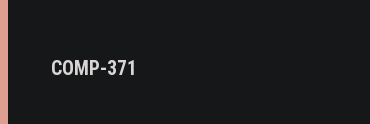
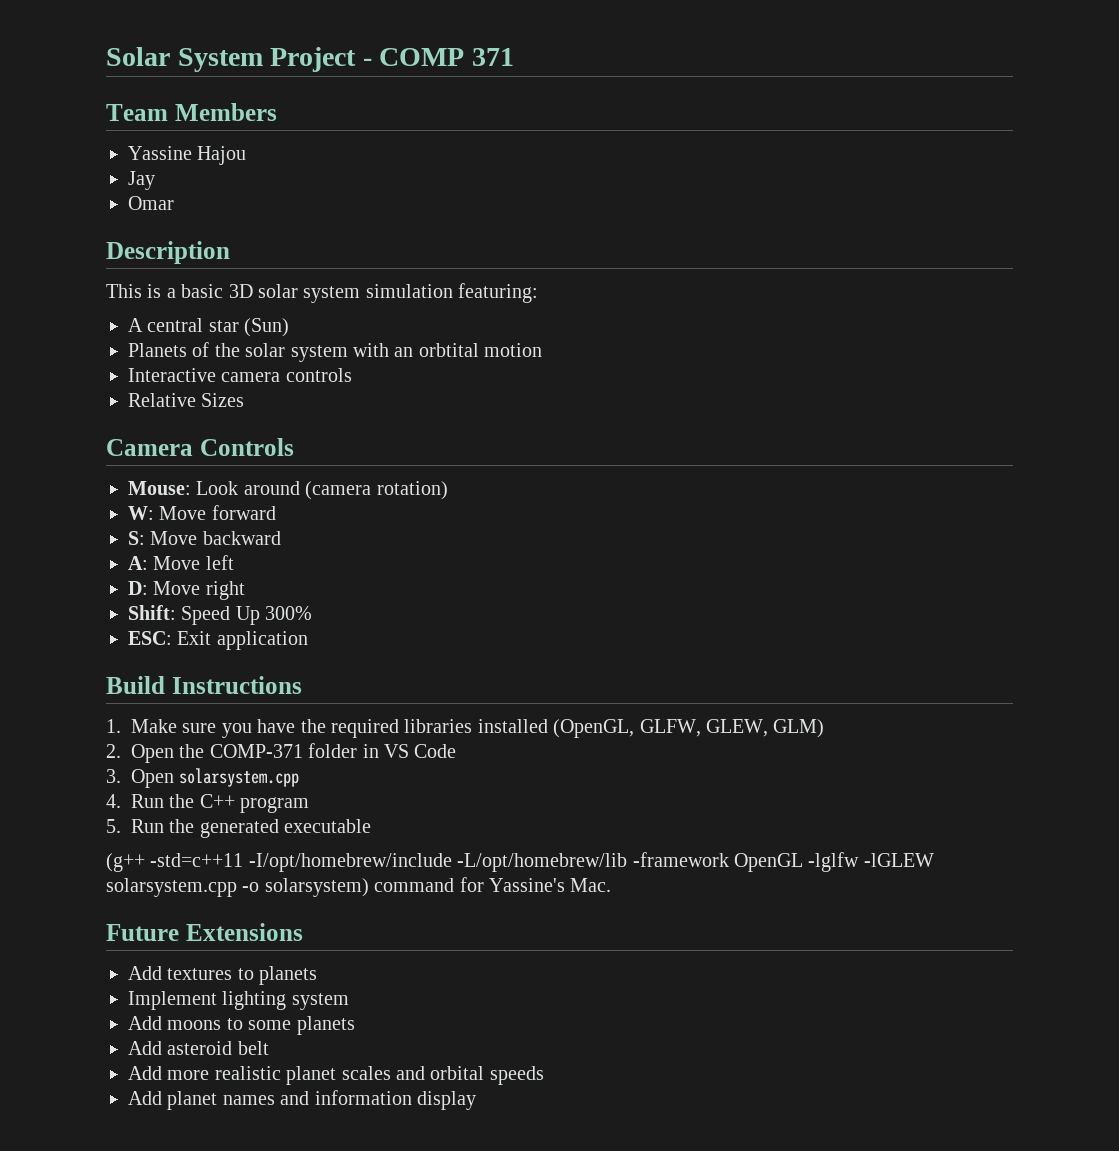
- COMP-371
+ Solar System Project - COMP 371
+ Team Members
+ Yassine Hajou
+ Jay
+ Omar
+ Description
+ This is a basic 3D solar system simulation featuring:
+ A central star (Sun)
+ Planets of the solar system with an orbtital motion
+ Interactive camera controls
+ Relative Sizes
+ Camera Controls
+ Mouse: Look around (camera rotation)
+ W: Move forward
+ S: Move backward
+ A: Move left
+ D: Move right
+ Shift: Speed Up 300%
+ ESC: Exit application
+ Build Instructions
+ 1. Make sure you have the required libraries installed (OpenGL, GLFW, GLEW, GLM)
+ 2. Open the COMP-371 folder in VS Code
+ 3. Open solarsystem.cpp
+ 4. Run the C++ program
+ 5. Run the generated executable
+ (g++ -std=c++11 -I/opt/homebrew/include -L/opt/homebrew/lib -framework OpenGL -lglfw -lGLEW solarsystem.cpp -o solarsystem) command for Yassine's Mac.
+ Future Extensions
+ Add textures to planets
+ Implement lighting system
+ Add moons to some planets
+ Add asteroid belt
+ Add more realistic planet scales and orbital speeds
+ Add planet names and information display

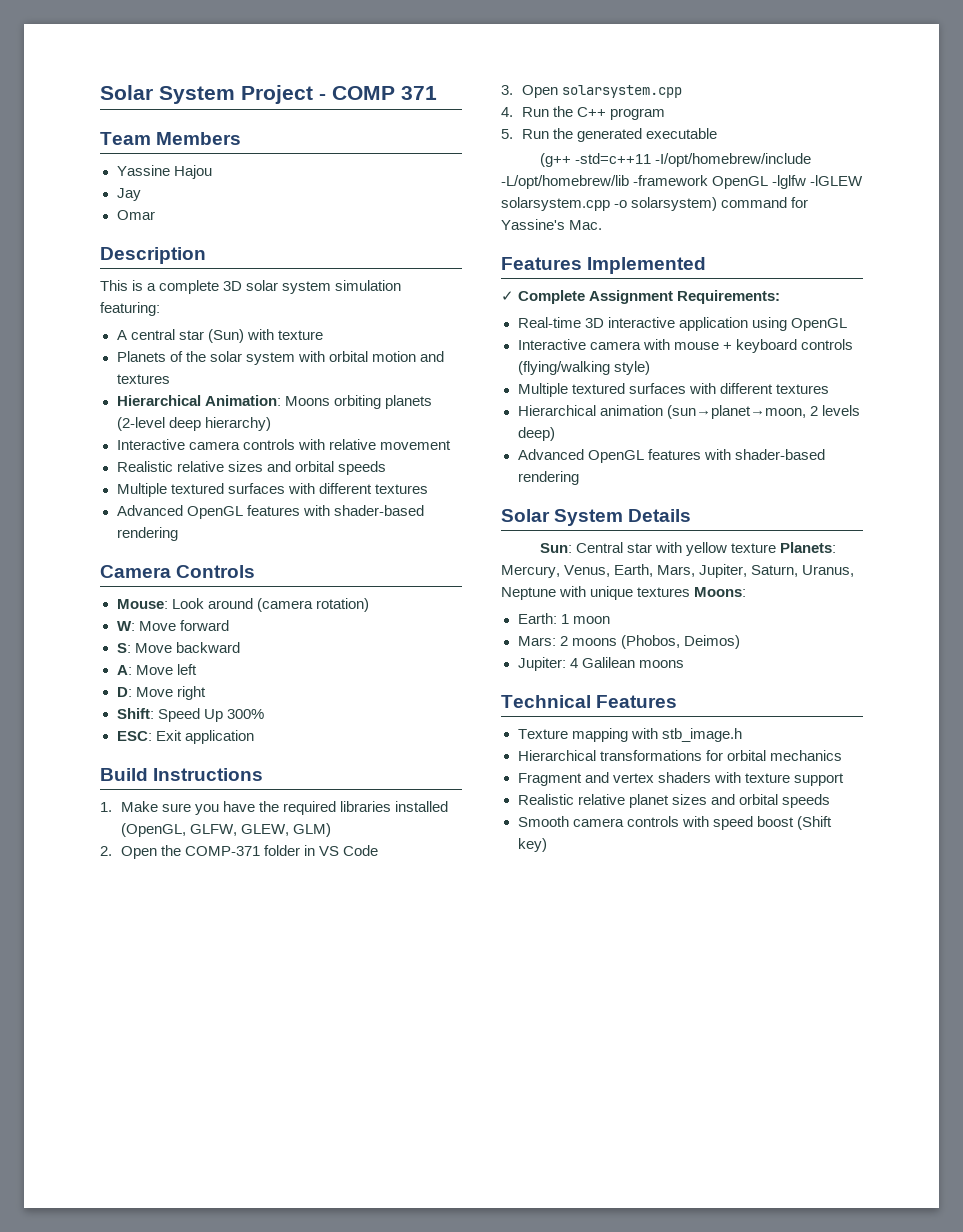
- This is a basic 3D solar system simulation featuring:
+ This is a complete 3D solar system simulation featuring:
- A central star (Sun)
+ A central star (Sun) with texture
- Planets of the solar system with an orbtital motion
- Interactive camera controls
- Relative Sizes
+ Planets of the solar system with orbital motion and textures
+ Hierarchical Animation: Moons orbiting planets (2-level deep hierarchy)
+ Interactive camera controls with relative movement
+ Realistic relative sizes and orbital speeds
+ Multiple textured surfaces with different textures
+ Advanced OpenGL features with shader-based rendering
- Future Extensions
- Add textures to planets
- Implement lighting system
- Add moons to some planets
- Add asteroid belt
- Add more realistic planet scales and orbital speeds
- Add planet names and information display
+ Features Implemented
+ ✓ Complete Assignment Requirements:
+ Real-time 3D interactive application using OpenGL
+ Interactive camera with mouse + keyboard controls (flying/walking style)
+ Multiple textured surfaces with different textures
+ Hierarchical animation (sun→planet→moon, 2 levels deep)
+ Advanced OpenGL features with shader-based rendering
+ Solar System Details
+ Sun: Central star with yellow texture Planets: Mercury, Venus, Earth, Mars, Jupiter, Saturn, Uranus, Neptune with unique textures Moons:
+ Earth: 1 moon
+ Mars: 2 moons (Phobos, Deimos)
+ Jupiter: 4 Galilean moons
+ Technical Features
+ Texture mapping with stb_image.h
+ Hierarchical transformations for orbital mechanics
+ Fragment and vertex shaders with texture support
+ Realistic relative planet sizes and orbital speeds
+ Smooth camera controls with speed boost (Shift key)

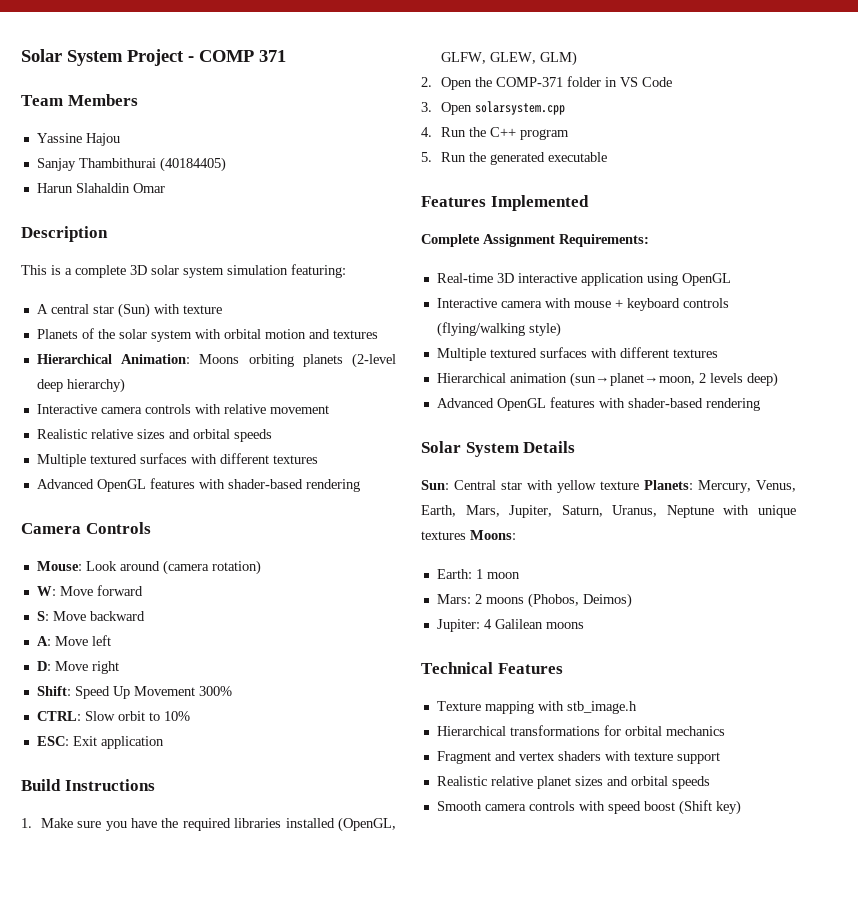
- Jay
- Omar
+ Sanjay Thambithurai (40184405)
+ Harun Slahaldin Omar
- Shift: Speed Up 300%
+ Shift: Speed Up Movement 300%
+ CTRL: Slow orbit to 10%
- (g++ -std=c++11 -I/opt/homebrew/include -L/opt/homebrew/lib -framework OpenGL -lglfw -lGLEW solarsystem.cpp -o solarsystem) command for Yassine's Mac.
- ✓ Complete Assignment Requirements:
+ Complete Assignment Requirements:

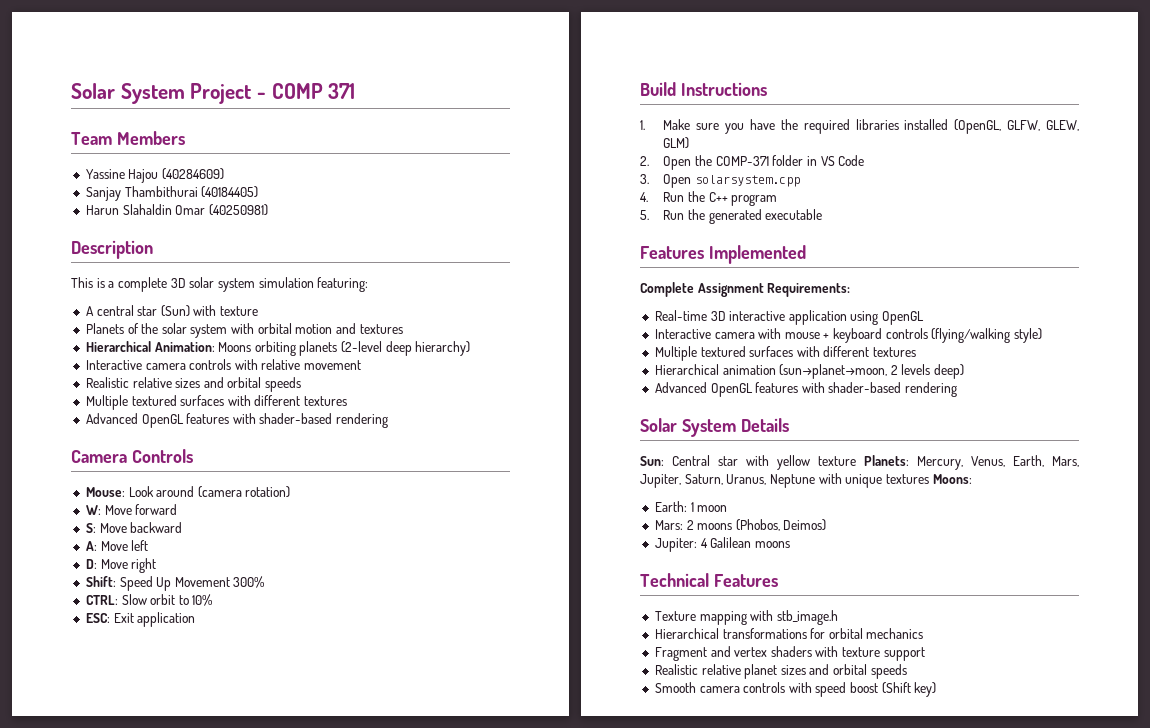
- Yassine Hajou
+ Yassine Hajou (40284609)
- Harun Slahaldin Omar
+ Harun Slahaldin Omar (40250981)

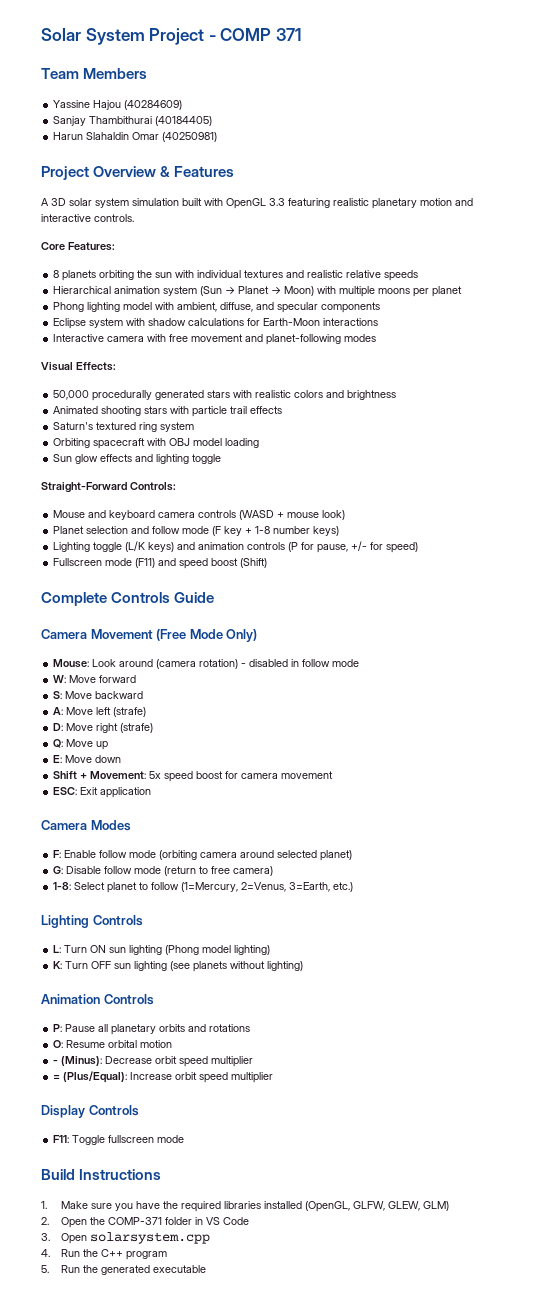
- Description
- This is a complete 3D solar system simulation featuring:
- A central star (Sun) with texture
- Planets of the solar system with orbital motion and textures
- Hierarchical Animation: Moons orbiting planets (2-level deep hierarchy)
- Interactive camera controls with relative movement
- Realistic relative sizes and orbital speeds
- Multiple textured surfaces with different textures
- Advanced OpenGL features with shader-based rendering
- Camera Controls
+ Project Overview & Features
+ A 3D solar system simulation built with OpenGL 3.3 featuring realistic planetary motion and interactive controls.
+ Core Features:
+ 8 planets orbiting the sun with individual textures and realistic relative speeds
+ Hierarchical animation system (Sun → Planet → Moon) with multiple moons per planet
+ Phong lighting model with ambient, diffuse, and specular components
+ Eclipse system with shadow calculations for Earth-Moon interactions
+ Interactive camera with free movement and planet-following modes
+ Visual Effects:
+ 50,000 procedurally generated stars with realistic colors and brightness
+ Animated shooting stars with particle trail effects
+ Saturn's textured ring system
+ Orbiting spacecraft with OBJ model loading
+ Sun glow effects and lighting toggle
+ Straight-Forward Controls:
+ Mouse and keyboard camera controls (WASD + mouse look)
+ Planet selection and follow mode (F key + 1-8 number keys)
+ Lighting toggle (L/K keys) and animation controls (P for pause, +/- for speed)
+ Fullscreen mode (F11) and speed boost (Shift)
+ Complete Controls Guide
+ Camera Movement (Free Mode Only)
- Mouse: Look around (camera rotation)
+ Mouse: Look around (camera rotation) - disabled in follow mode
- A: Move left
+ A: Move left (strafe)
- D: Move right
- Shift: Speed Up Movement 300%
- CTRL: Slow orbit to 10%
+ D: Move right (strafe)
+ Q: Move up
+ E: Move down
+ Shift + Movement: 5x speed boost for camera movement
  ESC: Exit application
+ Camera Modes
+ F: Enable follow mode (orbiting camera around selected planet)
+ G: Disable follow mode (return to free camera)
+ 1-8: Select planet to follow (1=Mercury, 2=Venus, 3=Earth, etc.)
+ Lighting Controls
+ L: Turn ON sun lighting (Phong model lighting)
+ K: Turn OFF sun lighting (see planets without lighting)
+ Animation Controls
+ P: Pause all planetary orbits and rotations
+ O: Resume orbital motion
+ - (Minus): Decrease orbit speed multiplier
+ = (Plus/Equal): Increase orbit speed multiplier
+ Display Controls
+ F11: Toggle fullscreen mode
- Features Implemented
- Complete Assignment Requirements:
- Real-time 3D interactive application using OpenGL
- Interactive camera with mouse + keyboard controls (flying/walking style)
- Multiple textured surfaces with different textures
- Hierarchical animation (sun→planet→moon, 2 levels deep)
- Advanced OpenGL features with shader-based rendering
- Solar System Details
- Sun: Central star with yellow texture Planets: Mercury, Venus, Earth, Mars, Jupiter, Saturn, Uranus, Neptune with unique textures Moons:
- Earth: 1 moon
- Mars: 2 moons (Phobos, Deimos)
- Jupiter: 4 Galilean moons
- Technical Features
- Texture mapping with stb_image.h
- Hierarchical transformations for orbital mechanics
- Fragment and vertex shaders with texture support
- Realistic relative planet sizes and orbital speeds
- Smooth camera controls with speed boost (Shift key)

